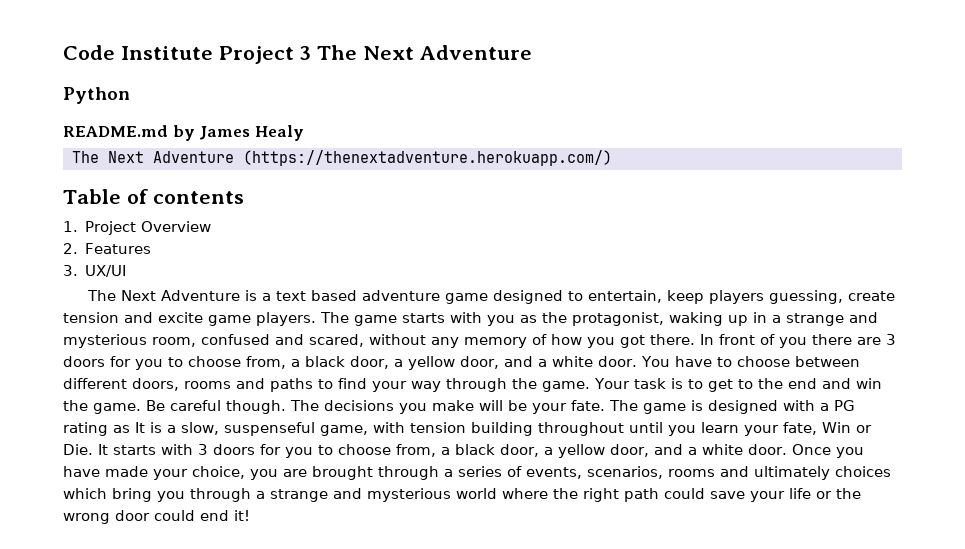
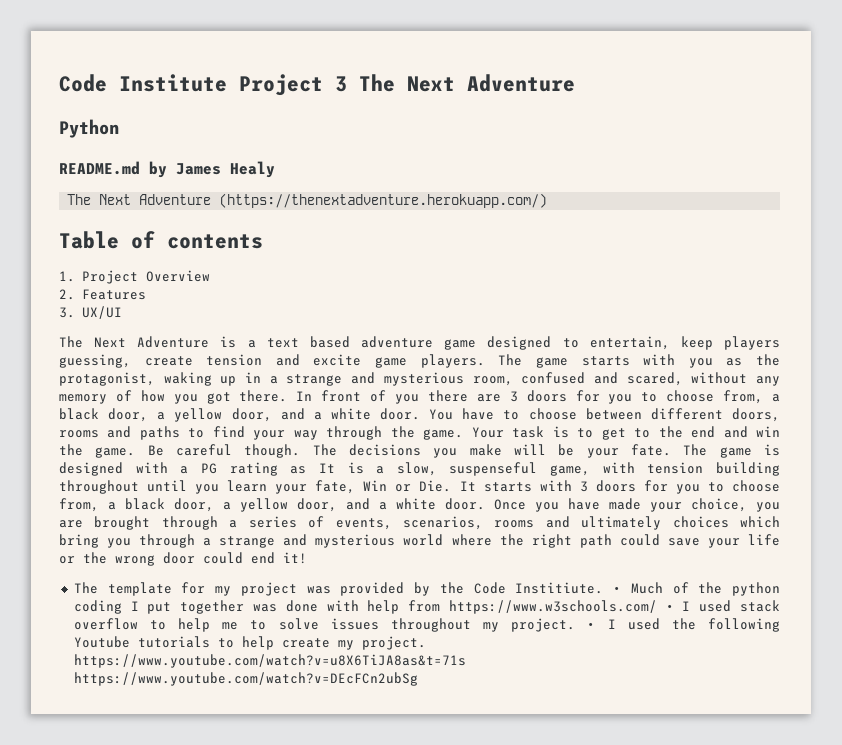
+ The template for my project was provided by the Code Institiute. • Much of the python coding I put together was done with help from https://www.w3schools.com/ • I used stack overflow to help me to solve issues throughout my project. • I used the following Youtube tutorials to help create my project. https://www.youtube.com/watch?v=u8X6TiJA8as&t=71s https://www.youtube.com/watch?v=DEcFCn2ubSg

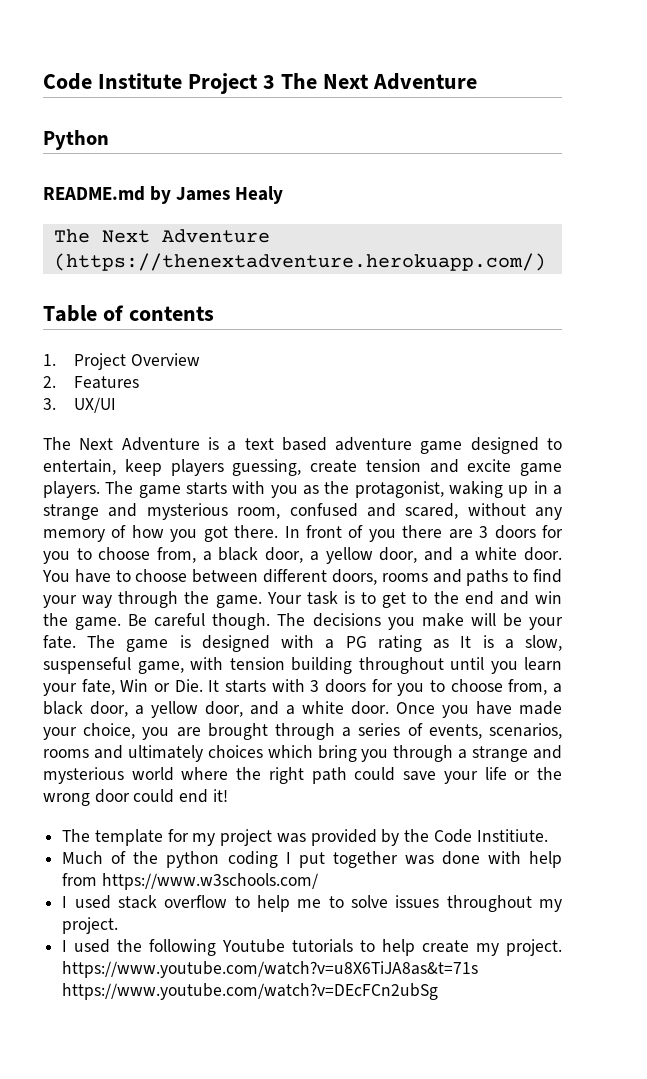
- The template for my project was provided by the Code Institiute. • Much of the python coding I put together was done with help from https://www.w3schools.com/ • I used stack overflow to help me to solve issues throughout my project. • I used the following Youtube tutorials to help create my project. https://www.youtube.com/watch?v=u8X6TiJA8as&t=71s https://www.youtube.com/watch?v=DEcFCn2ubSg
+ The template for my project was provided by the Code Institiute.
+ Much of the python coding I put together was done with help from https://www.w3schools.com/
+ I used stack overflow to help me to solve issues throughout my project.
+ I used the following Youtube tutorials to help create my project. https://www.youtube.com/watch?v=u8X6TiJA8as&t=71s https://www.youtube.com/watch?v=DEcFCn2ubSg

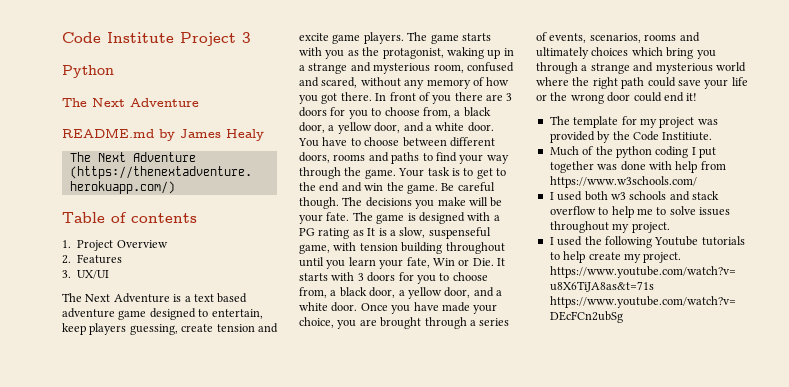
- Code Institute Project 3 The Next Adventure
+ Code Institute Project 3
  Python
+ The Next Adventure
- I used stack overflow to help me to solve issues throughout my project.
+ I used both w3 schools and stack overflow to help me to solve issues throughout my project.

